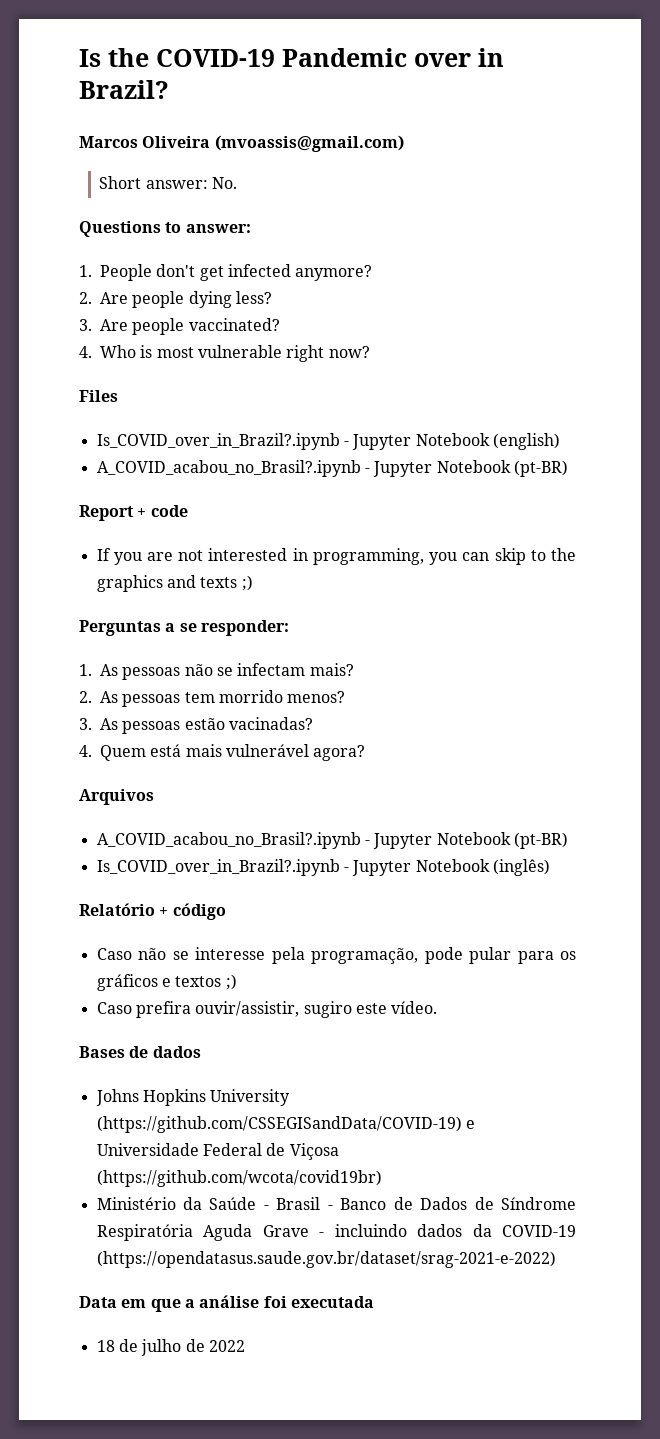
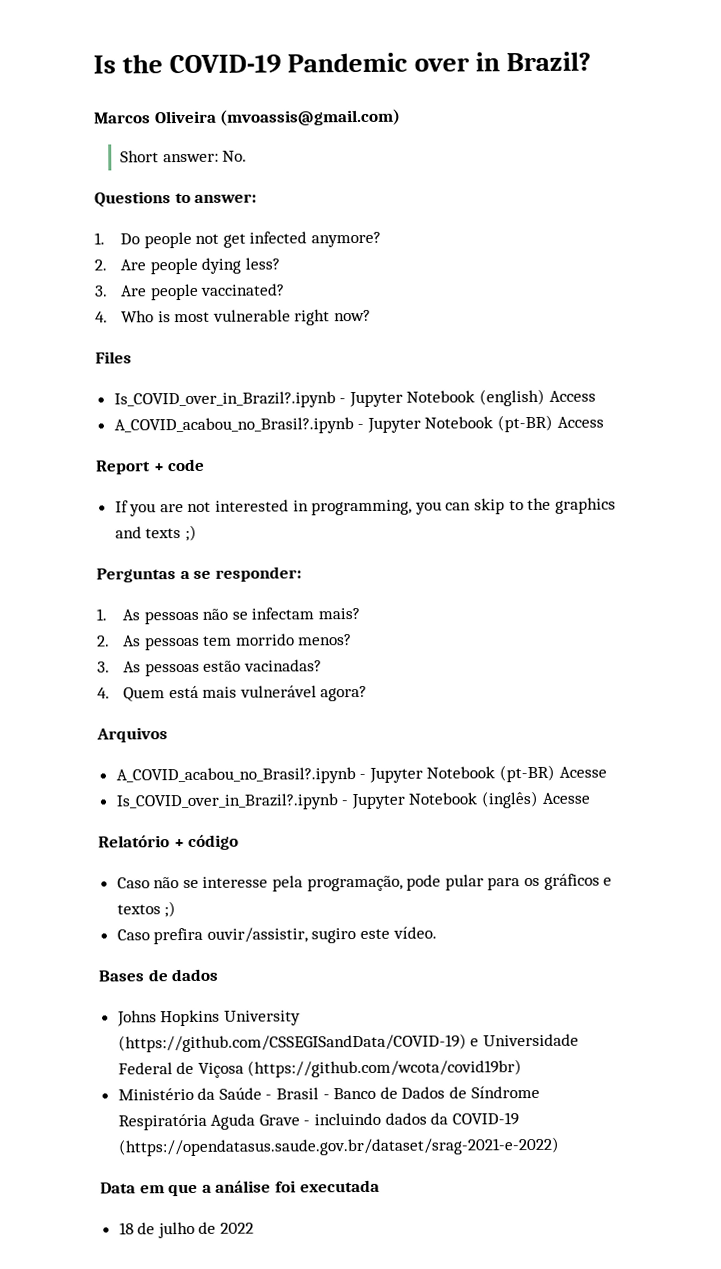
- 1. People don't get infected anymore?
+ 1. Do people not get infected anymore?
- Is_COVID_over_in_Brazil?.ipynb - Jupyter Notebook (english)
- A_COVID_acabou_no_Brasil?.ipynb - Jupyter Notebook (pt-BR)
+ Is_COVID_over_in_Brazil?.ipynb - Jupyter Notebook (english) Access
+ A_COVID_acabou_no_Brasil?.ipynb - Jupyter Notebook (pt-BR) Access
  Arquivos
- A_COVID_acabou_no_Brasil?.ipynb - Jupyter Notebook (pt-BR)
+ A_COVID_acabou_no_Brasil?.ipynb - Jupyter Notebook (pt-BR) Acesse
- Is_COVID_over_in_Brazil?.ipynb - Jupyter Notebook (inglês)
+ Is_COVID_over_in_Brazil?.ipynb - Jupyter Notebook (inglês) Acesse

